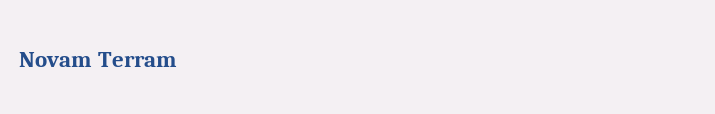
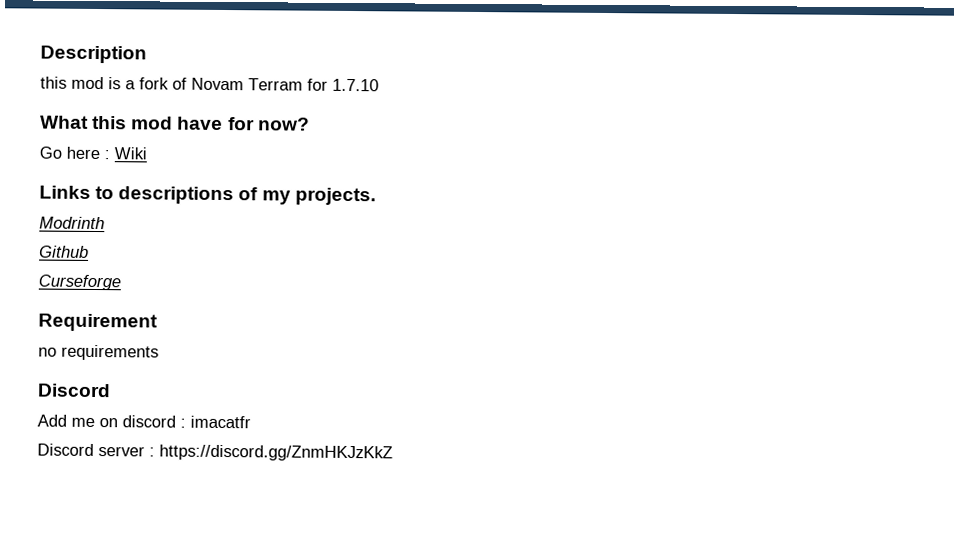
- Novam Terram
+ Description
+ this mod is a fork of Novam Terram for 1.7.10
+ What this mod have for now?
+ Go here : Wiki
+ Links to descriptions of my projects.
+ Modrinth
+ Github
+ Curseforge
+ Requirement
+ no requirements
+ Discord
+ Add me on discord : imacatfr
+ Discord server : https://discord.gg/ZnmHKJzKkZ

